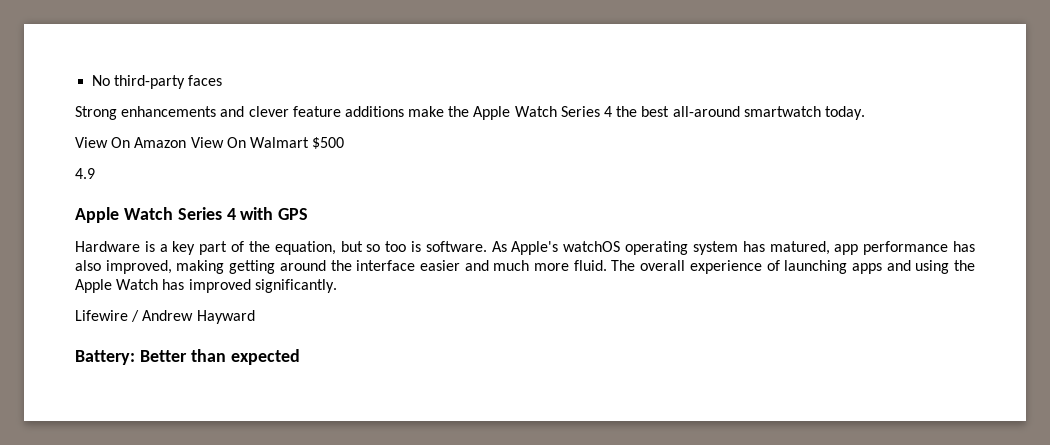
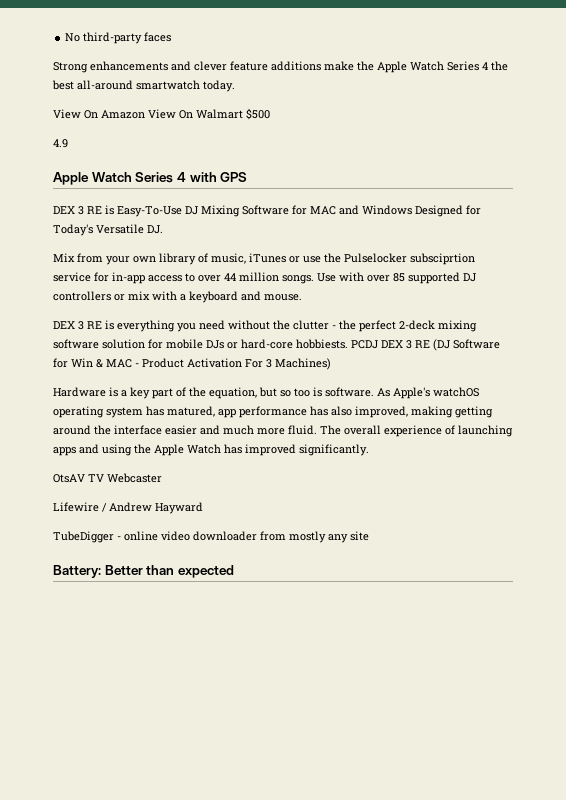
+ DEX 3 RE is Easy-To-Use DJ Mixing Software for MAC and Windows Designed for Today's Versatile DJ.
+ Mix from your own library of music, iTunes or use the Pulselocker subsciprtion service for in-app access to over 44 million songs. Use with over 85 supported DJ controllers or mix with a keyboard and mouse.
+ DEX 3 RE is everything you need without the clutter - the perfect 2-deck mixing software solution for mobile DJs or hard-core hobbiests. PCDJ DEX 3 RE (DJ Software for Win & MAC - Product Activation For 3 Machines)
+ OtsAV TV Webcaster
+ TubeDigger - online video downloader from mostly any site

